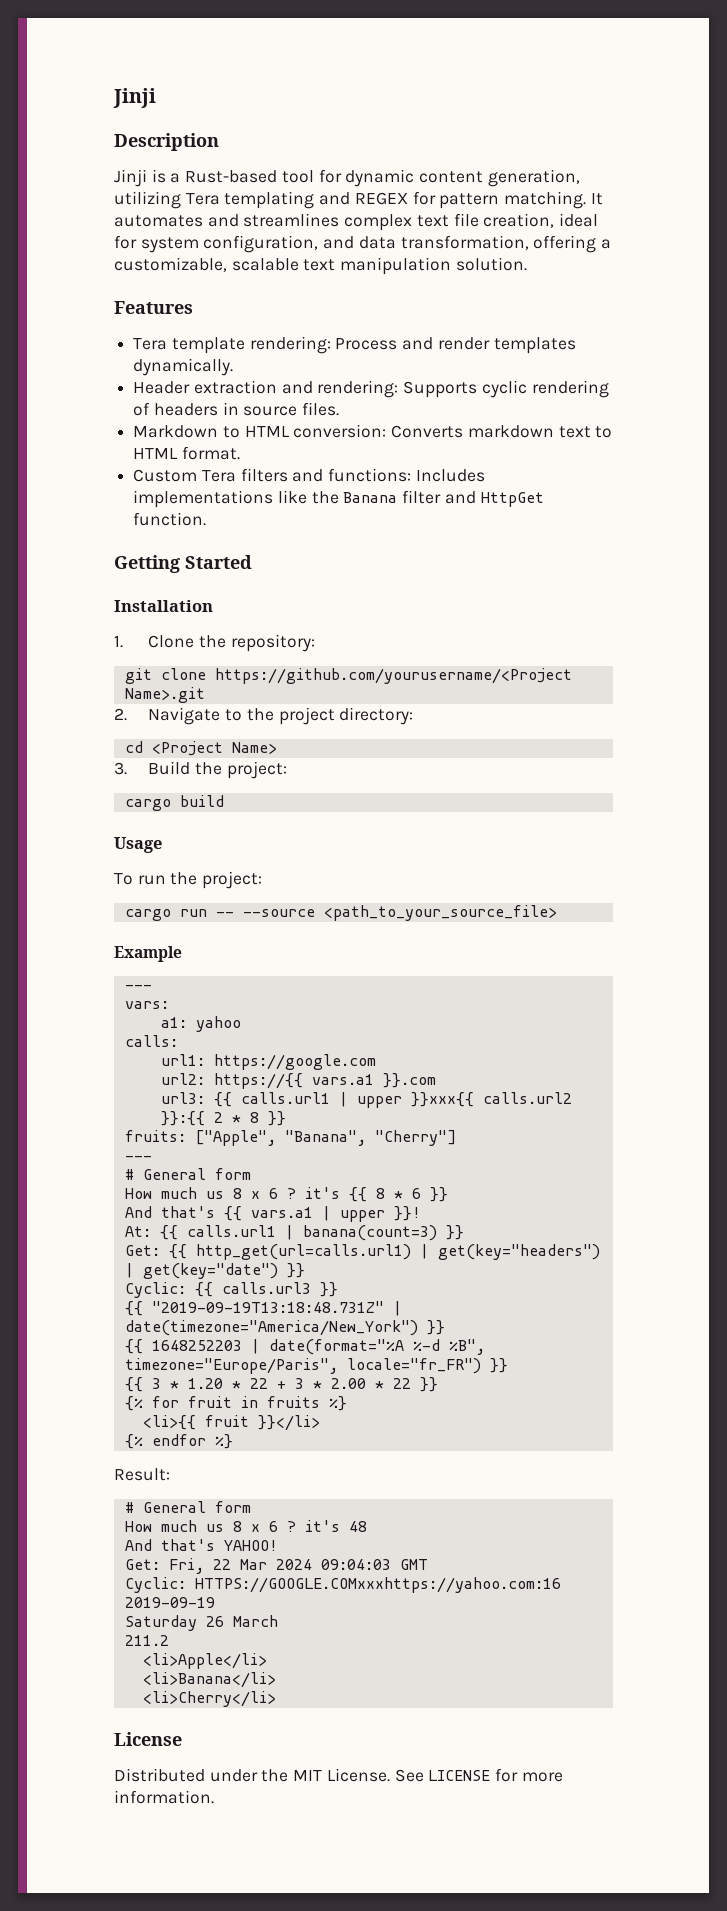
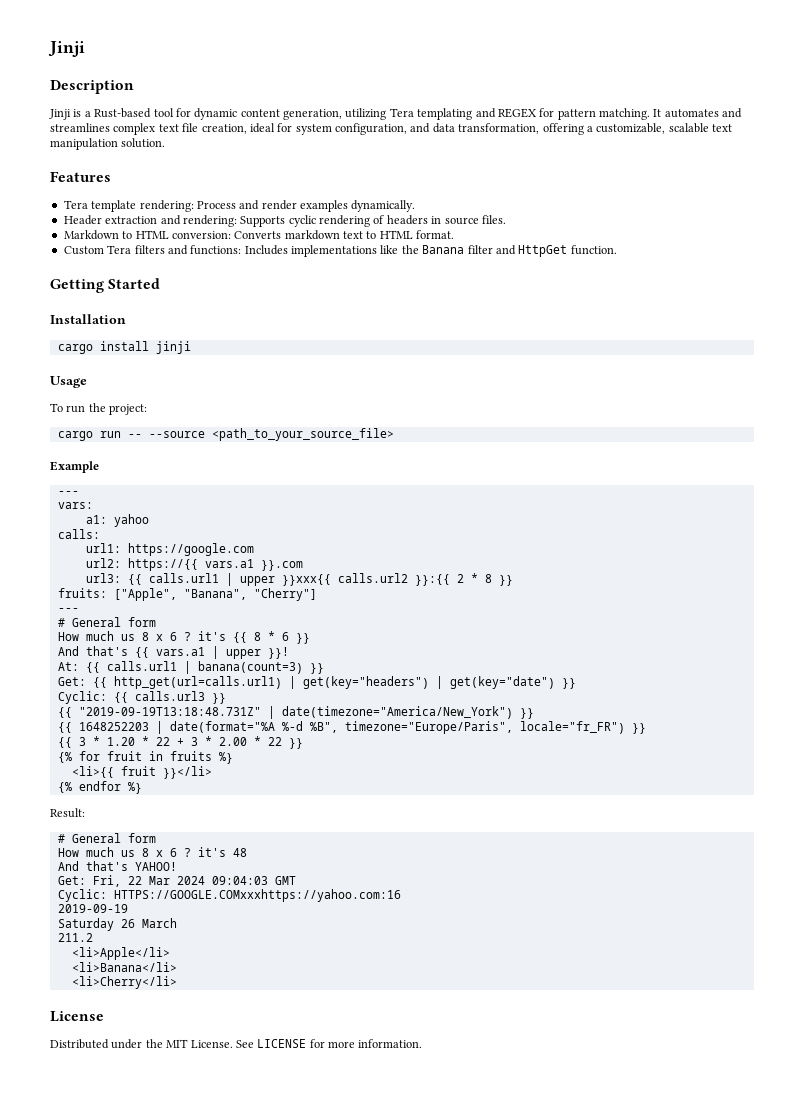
- Tera template rendering: Process and render templates dynamically.
+ Tera template rendering: Process and render examples dynamically.
- 1. Clone the repository:
- git clone https://github.com/yourusername/<Project Name>.git
- 2. Navigate to the project directory:
- cd <Project Name>
- 3. Build the project:
- cargo build
+ cargo install jinji

